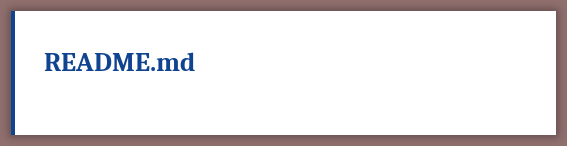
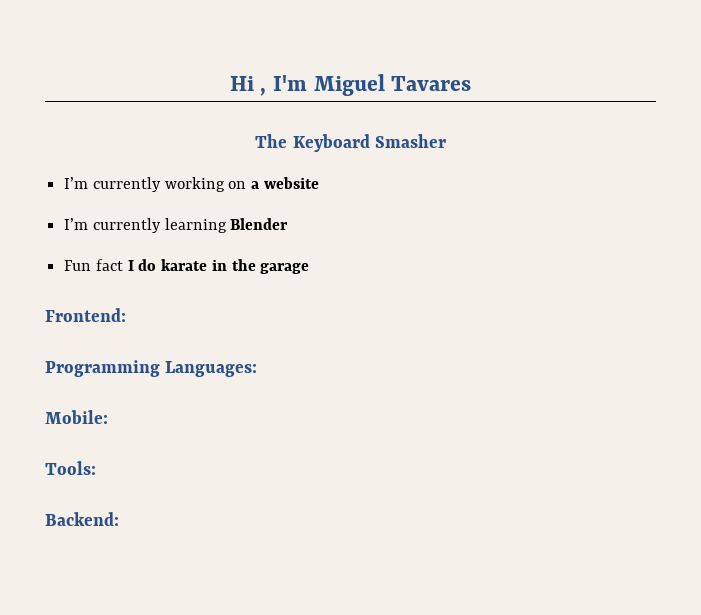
- README.md
+ Hi , I'm Miguel Tavares
+ The Keyboard Smasher
+ I’m currently working on a website
+ I’m currently learning Blender
+ Fun fact I do karate in the garage
+ Frontend:
+ Programming Languages:
+ Mobile:
+ Tools:
+ Backend:

